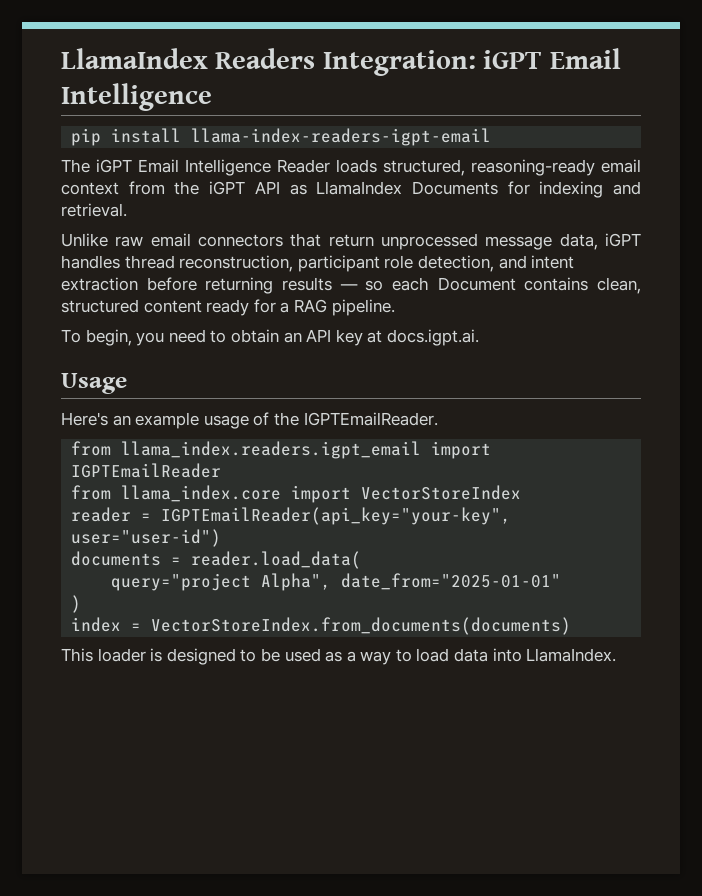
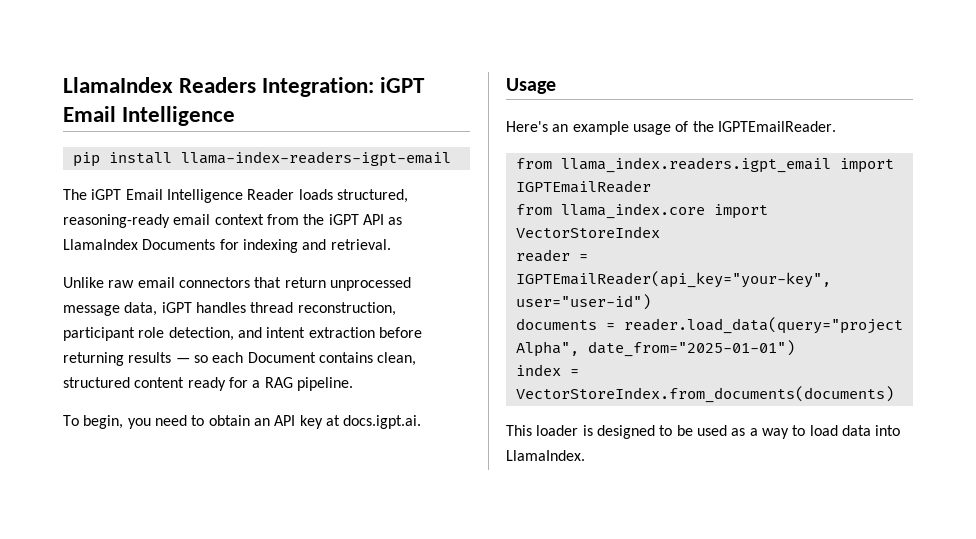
- documents = reader.load_data(
- query="project Alpha", date_from="2025-01-01"
- )
+ documents = reader.load_data(query="project Alpha", date_from="2025-01-01")

